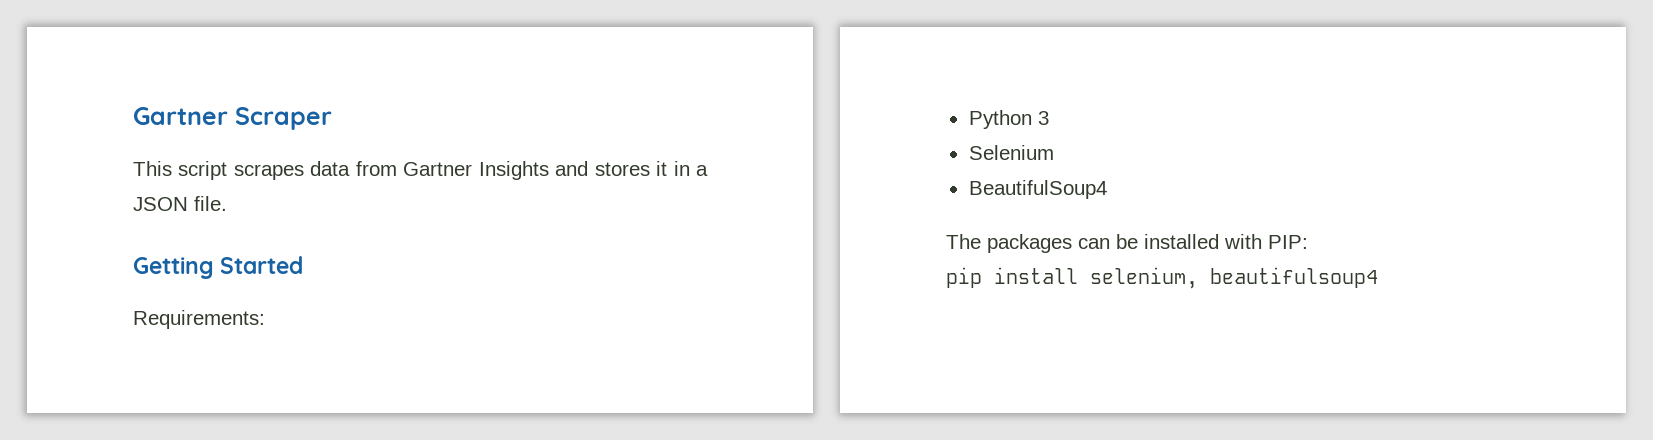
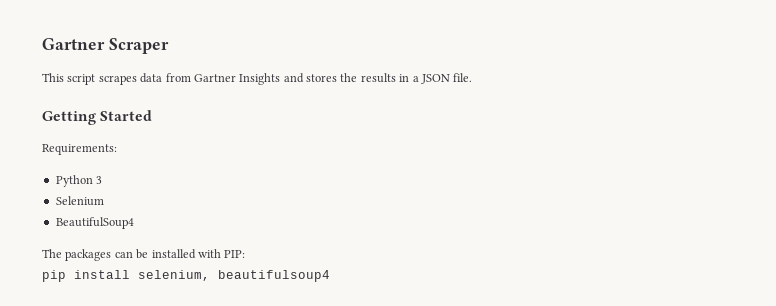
- This script scrapes data from Gartner Insights and stores it in a JSON file.
+ This script scrapes data from Gartner Insights and stores the results in a JSON file.

